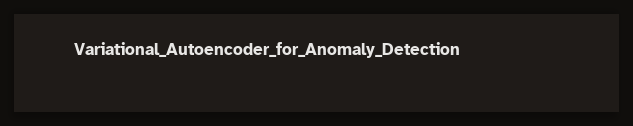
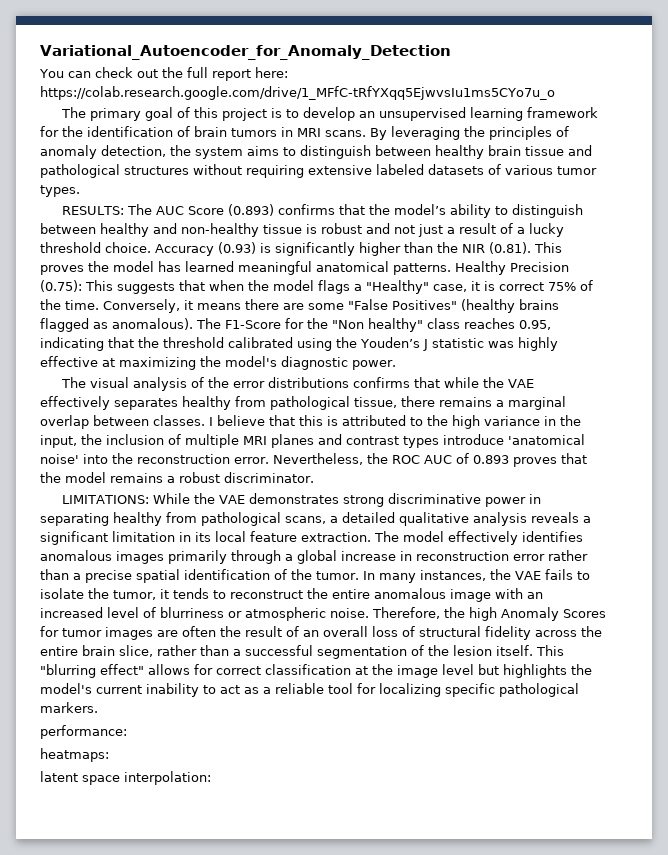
+ You can check out the full report here: https://colab.research.google.com/drive/1_MFfC-tRfYXqq5EjwvsIu1ms5CYo7u_o
+ The primary goal of this project is to develop an unsupervised learning framework for the identification of brain tumors in MRI scans. By leveraging the principles of anomaly detection, the system aims to distinguish between healthy brain tissue and pathological structures without requiring extensive labeled datasets of various tumor types.
+ RESULTS: The AUC Score (0.893) confirms that the model’s ability to distinguish between healthy and non-healthy tissue is robust and not just a result of a lucky threshold choice. Accuracy (0.93) is significantly higher than the NIR (0.81). This proves the model has learned meaningful anatomical patterns. Healthy Precision (0.75): This suggests that when the model flags a "Healthy" case, it is correct 75% of the time. Conversely, it means there are some "False Positives" (healthy brains flagged as anomalous). The F1-Score for the "Non healthy" class reaches 0.95, indicating that the threshold calibrated using the Youden’s J statistic was highly effective at maximizing the model's diagnostic power.
+ The visual analysis of the error distributions confirms that while the VAE effectively separates healthy from pathological tissue, there remains a marginal overlap between classes. I believe that this is attributed to the high variance in the input, the inclusion of multiple MRI planes and contrast types introduce 'anatomical noise' into the reconstruction error. Nevertheless, the ROC AUC of 0.893 proves that the model remains a robust discriminator.
+ LIMITATIONS: While the VAE demonstrates strong discriminative power in separating healthy from pathological scans, a detailed qualitative analysis reveals a significant limitation in its local feature extraction. The model effectively identifies anomalous images primarily through a global increase in reconstruction error rather than a precise spatial identification of the tumor. In many instances, the VAE fails to isolate the tumor, it tends to reconstruct the entire anomalous image with an increased level of blurriness or atmospheric noise. Therefore, the high Anomaly Scores for tumor images are often the result of an overall loss of structural fidelity across the entire brain slice, rather than a successful segmentation of the lesion itself. This "blurring effect" allows for correct classification at the image level but highlights the model's current inability to act as a reliable tool for localizing specific pathological markers.
+ performance:
+ heatmaps:
+ latent space interpolation:

